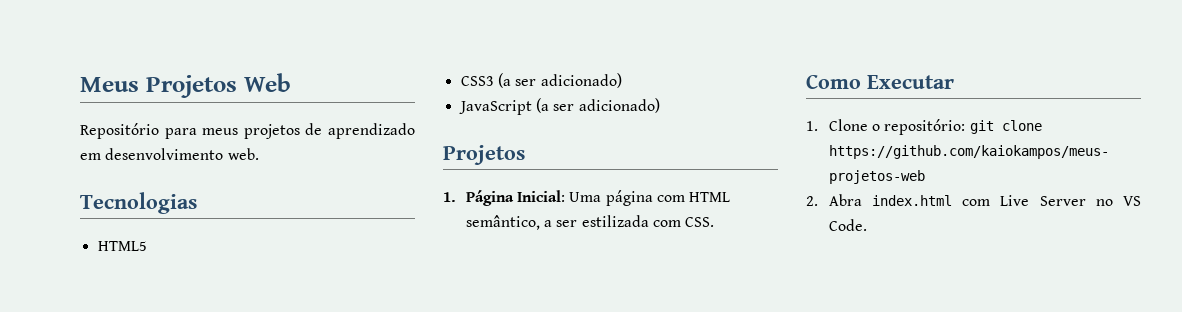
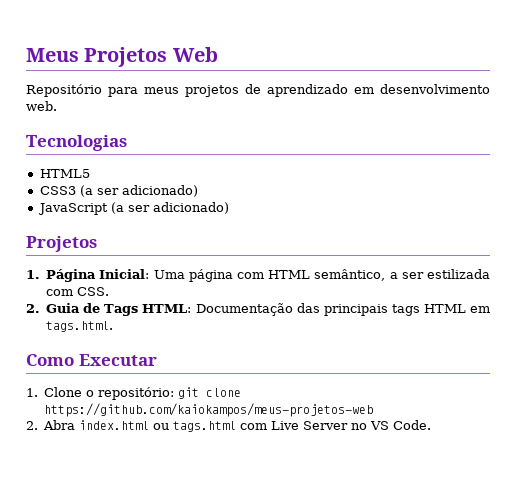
+ 2. Guia de Tags HTML: Documentação das principais tags HTML em tags.html.
- 2. Abra index.html com Live Server no VS Code.
+ 2. Abra index.html ou tags.html com Live Server no VS Code.

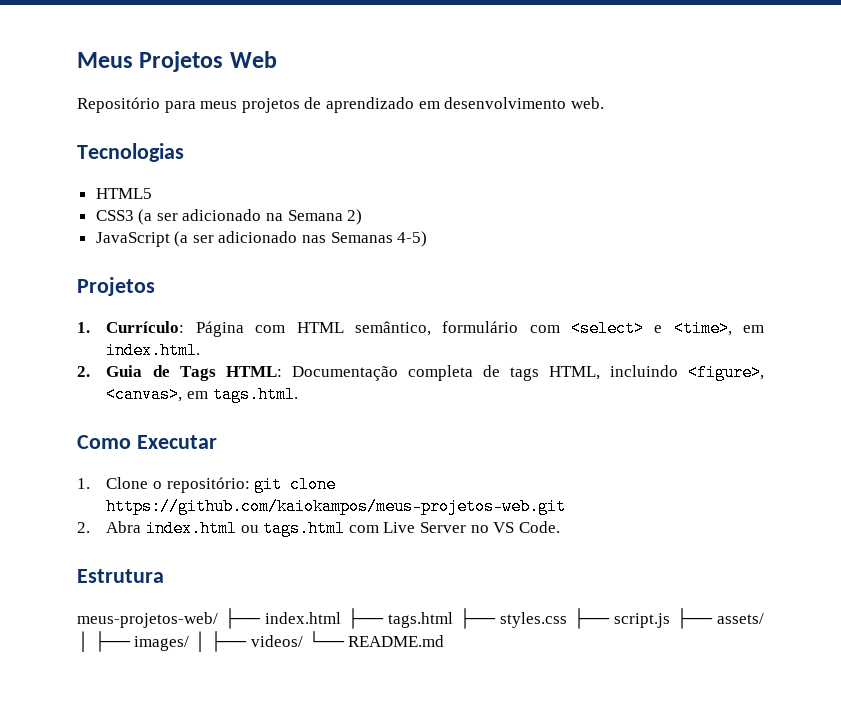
- CSS3 (a ser adicionado)
+ CSS3 (a ser adicionado na Semana 2)
- JavaScript (a ser adicionado)
+ JavaScript (a ser adicionado nas Semanas 4-5)
  Projetos
- 1. Página Inicial: Uma página com HTML semântico, a ser estilizada com CSS.
+ 1. Currículo: Página com HTML semântico, formulário com <select> e <time>, em index.html.
- 2. Guia de Tags HTML: Documentação das principais tags HTML em tags.html.
+ 2. Guia de Tags HTML: Documentação completa de tags HTML, incluindo <figure>, <canvas>, em tags.html.
- 1. Clone o repositório: git clone https://github.com/kaiokampos/meus-projetos-web
+ 1. Clone o repositório: git clone https://github.com/kaiokampos/meus-projetos-web.git
+ Estrutura
+ meus-projetos-web/ ├── index.html ├── tags.html ├── styles.css ├── script.js ├── assets/ │ ├── images/ │ ├── videos/ └── README.md

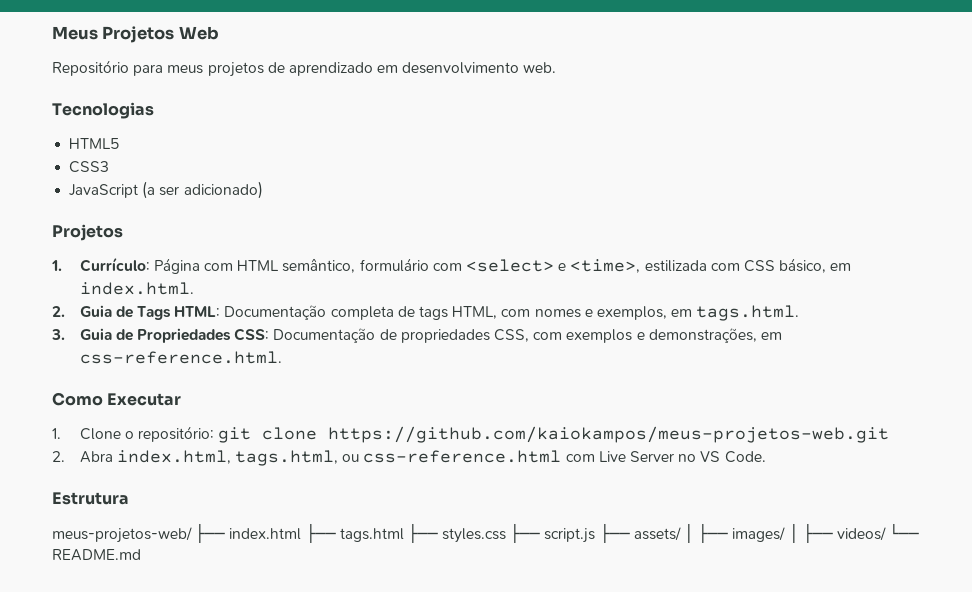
- CSS3 (a ser adicionado na Semana 2)
+ CSS3
- JavaScript (a ser adicionado nas Semanas 4-5)
+ JavaScript (a ser adicionado)
- 1. Currículo: Página com HTML semântico, formulário com <select> e <time>, em index.html.
+ 1. Currículo: Página com HTML semântico, formulário com <select> e <time>, estilizada com CSS básico, em index.html.
- 2. Guia de Tags HTML: Documentação completa de tags HTML, incluindo <figure>, <canvas>, em tags.html.
+ 2. Guia de Tags HTML: Documentação completa de tags HTML, com nomes e exemplos, em tags.html.
+ 3. Guia de Propriedades CSS: Documentação de propriedades CSS, com exemplos e demonstrações, em css-reference.html.
- 2. Abra index.html ou tags.html com Live Server no VS Code.
+ 2. Abra index.html, tags.html, ou css-reference.html com Live Server no VS Code.

